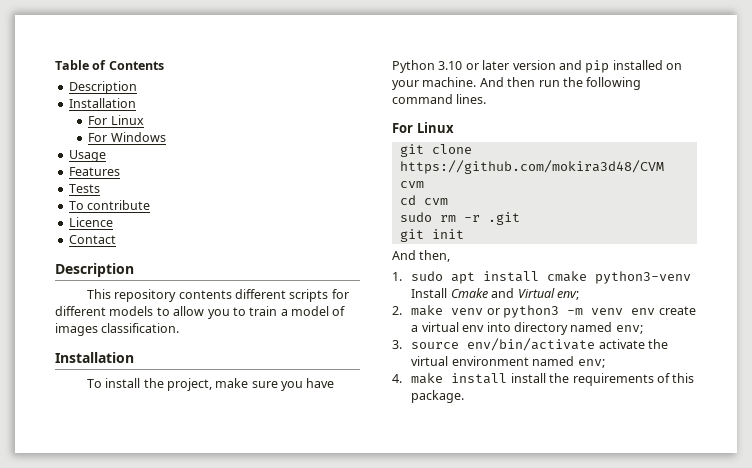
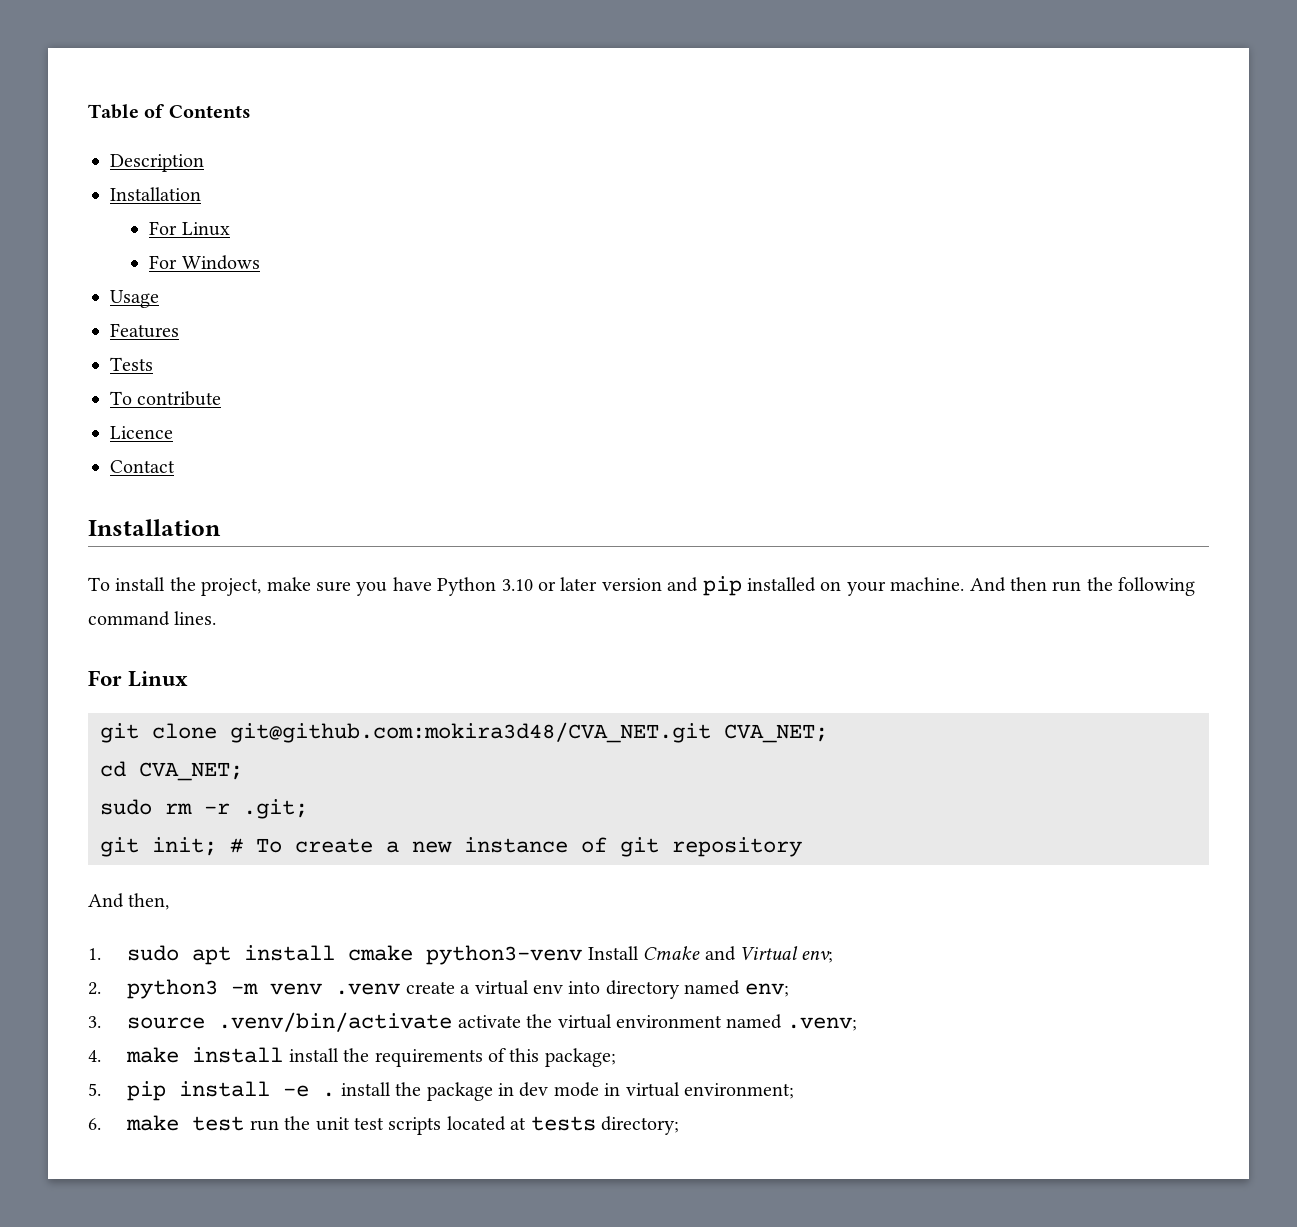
  Contact
- Description
- This repository contents different scripts for different models to allow you to train a model of images classification.
- git clone https://github.com/mokira3d48/CVM cvm
+ git clone git@github.com:mokira3d48/CVA_NET.git CVA_NET;
- cd cvm
+ cd CVA_NET;
- sudo rm -r .git
- git init
+ sudo rm -r .git;
+ git init; # To create a new instance of git repository
- 2. make venv or python3 -m venv env create a virtual env into directory named env;
+ 2. python3 -m venv .venv create a virtual env into directory named env;
- 3. source env/bin/activate activate the virtual environment named env;
+ 3. source .venv/bin/activate activate the virtual environment named .venv;
- 4. make install install the requirements of this package.
+ 4. make install install the requirements of this package;
+ 5. pip install -e . install the package in dev mode in virtual environment;
+ 6. make test run the unit test scripts located at tests directory;

